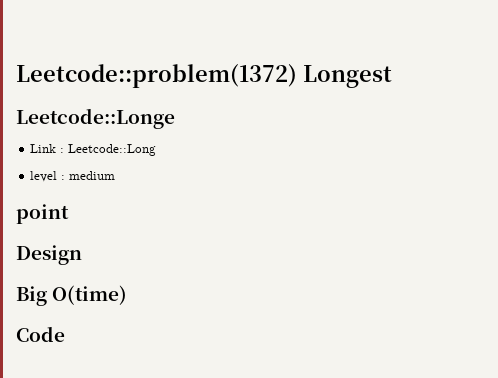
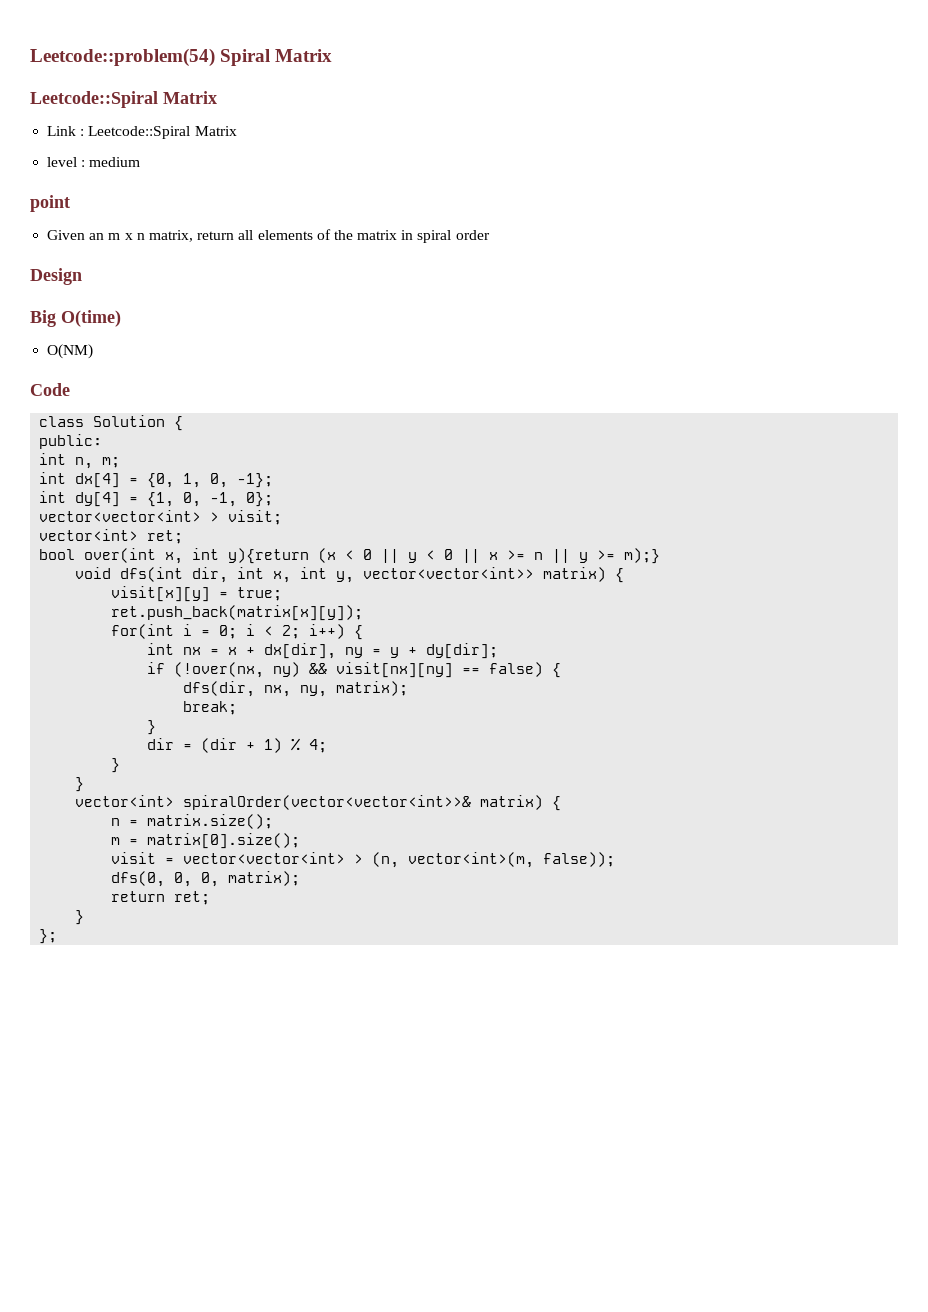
- Leetcode::problem(1372) Longest
- Leetcode::Longe
+ Leetcode::problem(54) Spiral Matrix
+ Leetcode::Spiral Matrix
- Link : Leetcode::Long
+ Link : Leetcode::Spiral Matrix
+ Given an m x n matrix, return all elements of the matrix in spiral order
+ O(NM)
+ class Solution {
+ public:
+ int n, m;
+ int dx[4] = {0, 1, 0, -1};
+ int dy[4] = {1, 0, -1, 0};
+ vector<vector<int> > visit;
+ vector<int> ret;
+ bool over(int x, int y){return (x < 0 || y < 0 || x >= n || y >= m);}
+ void dfs(int dir, int x, int y, vector<vector<int>> matrix) {
+ visit[x][y] = true;
+ ret.push_back(matrix[x][y]);
+ for(int i = 0; i < 2; i++) {
+ int nx = x + dx[dir], ny = y + dy[dir];
+ if (!over(nx, ny) && visit[nx][ny] == false) {
+ dfs(dir, nx, ny, matrix);
+ break;
+ }
+ dir = (dir + 1) % 4;
+ }
+ }
+ vector<int> spiralOrder(vector<vector<int>>& matrix) {
+ n = matrix.size();
+ m = matrix[0].size();
+ visit = vector<vector<int> > (n, vector<int>(m, false));
+ dfs(0, 0, 0, matrix);
+ return ret;
+ }
+ };

